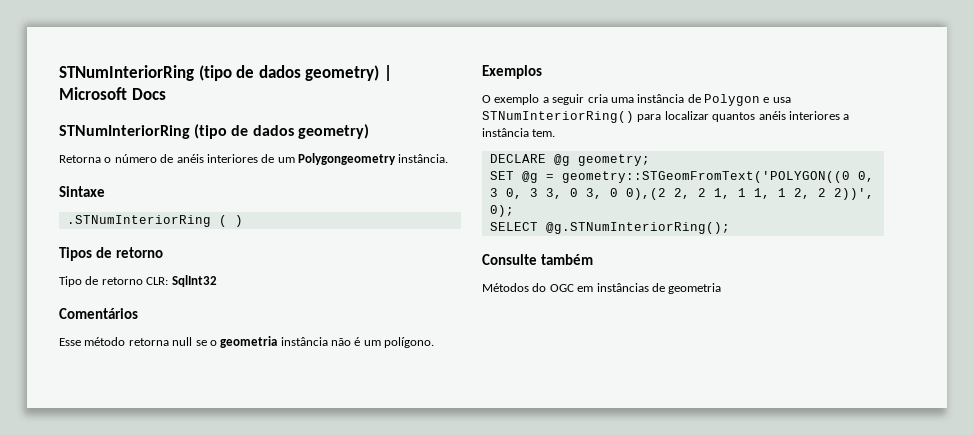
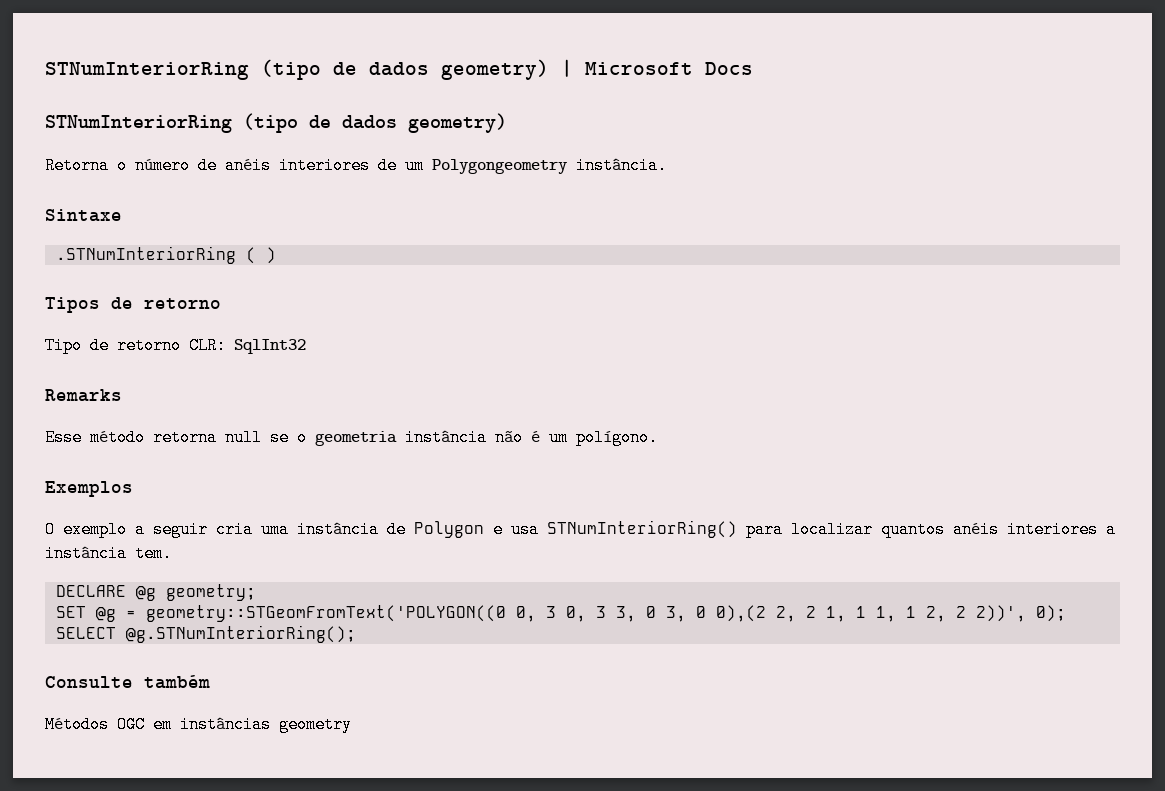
- Comentários
+ Remarks
- Métodos do OGC em instâncias de geometria
+ Métodos OGC em instâncias geometry

